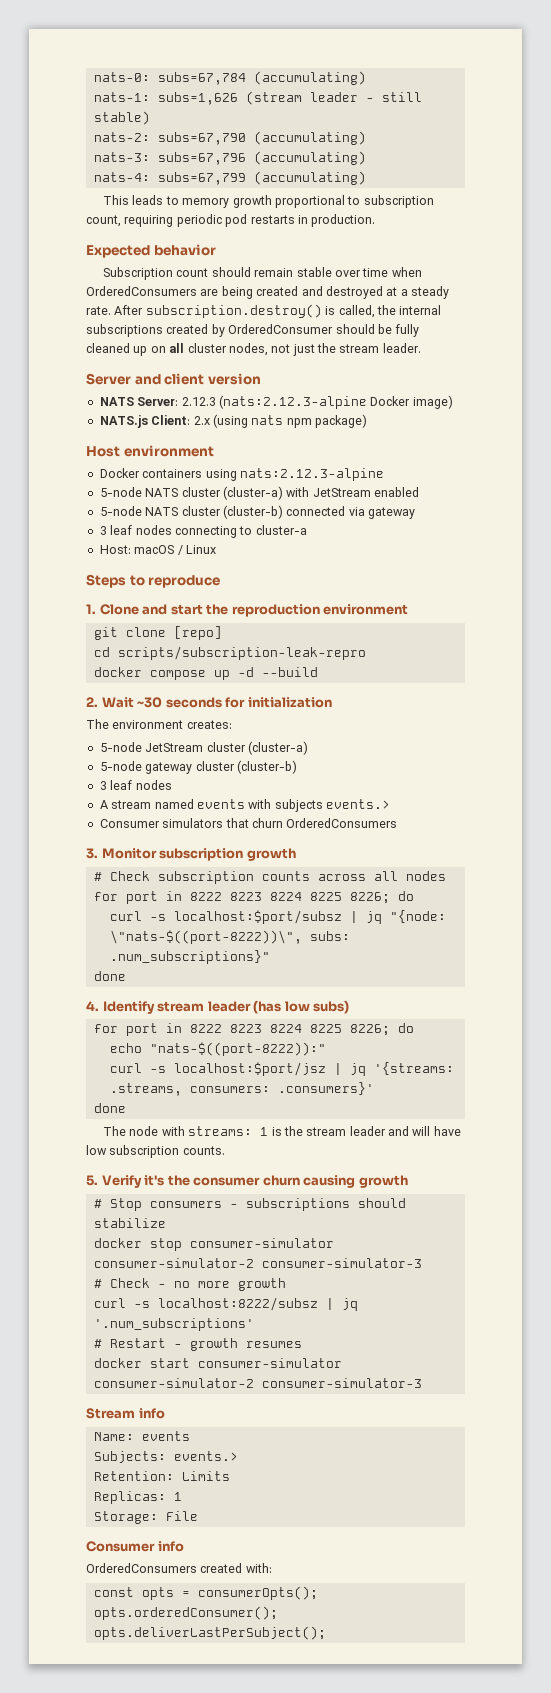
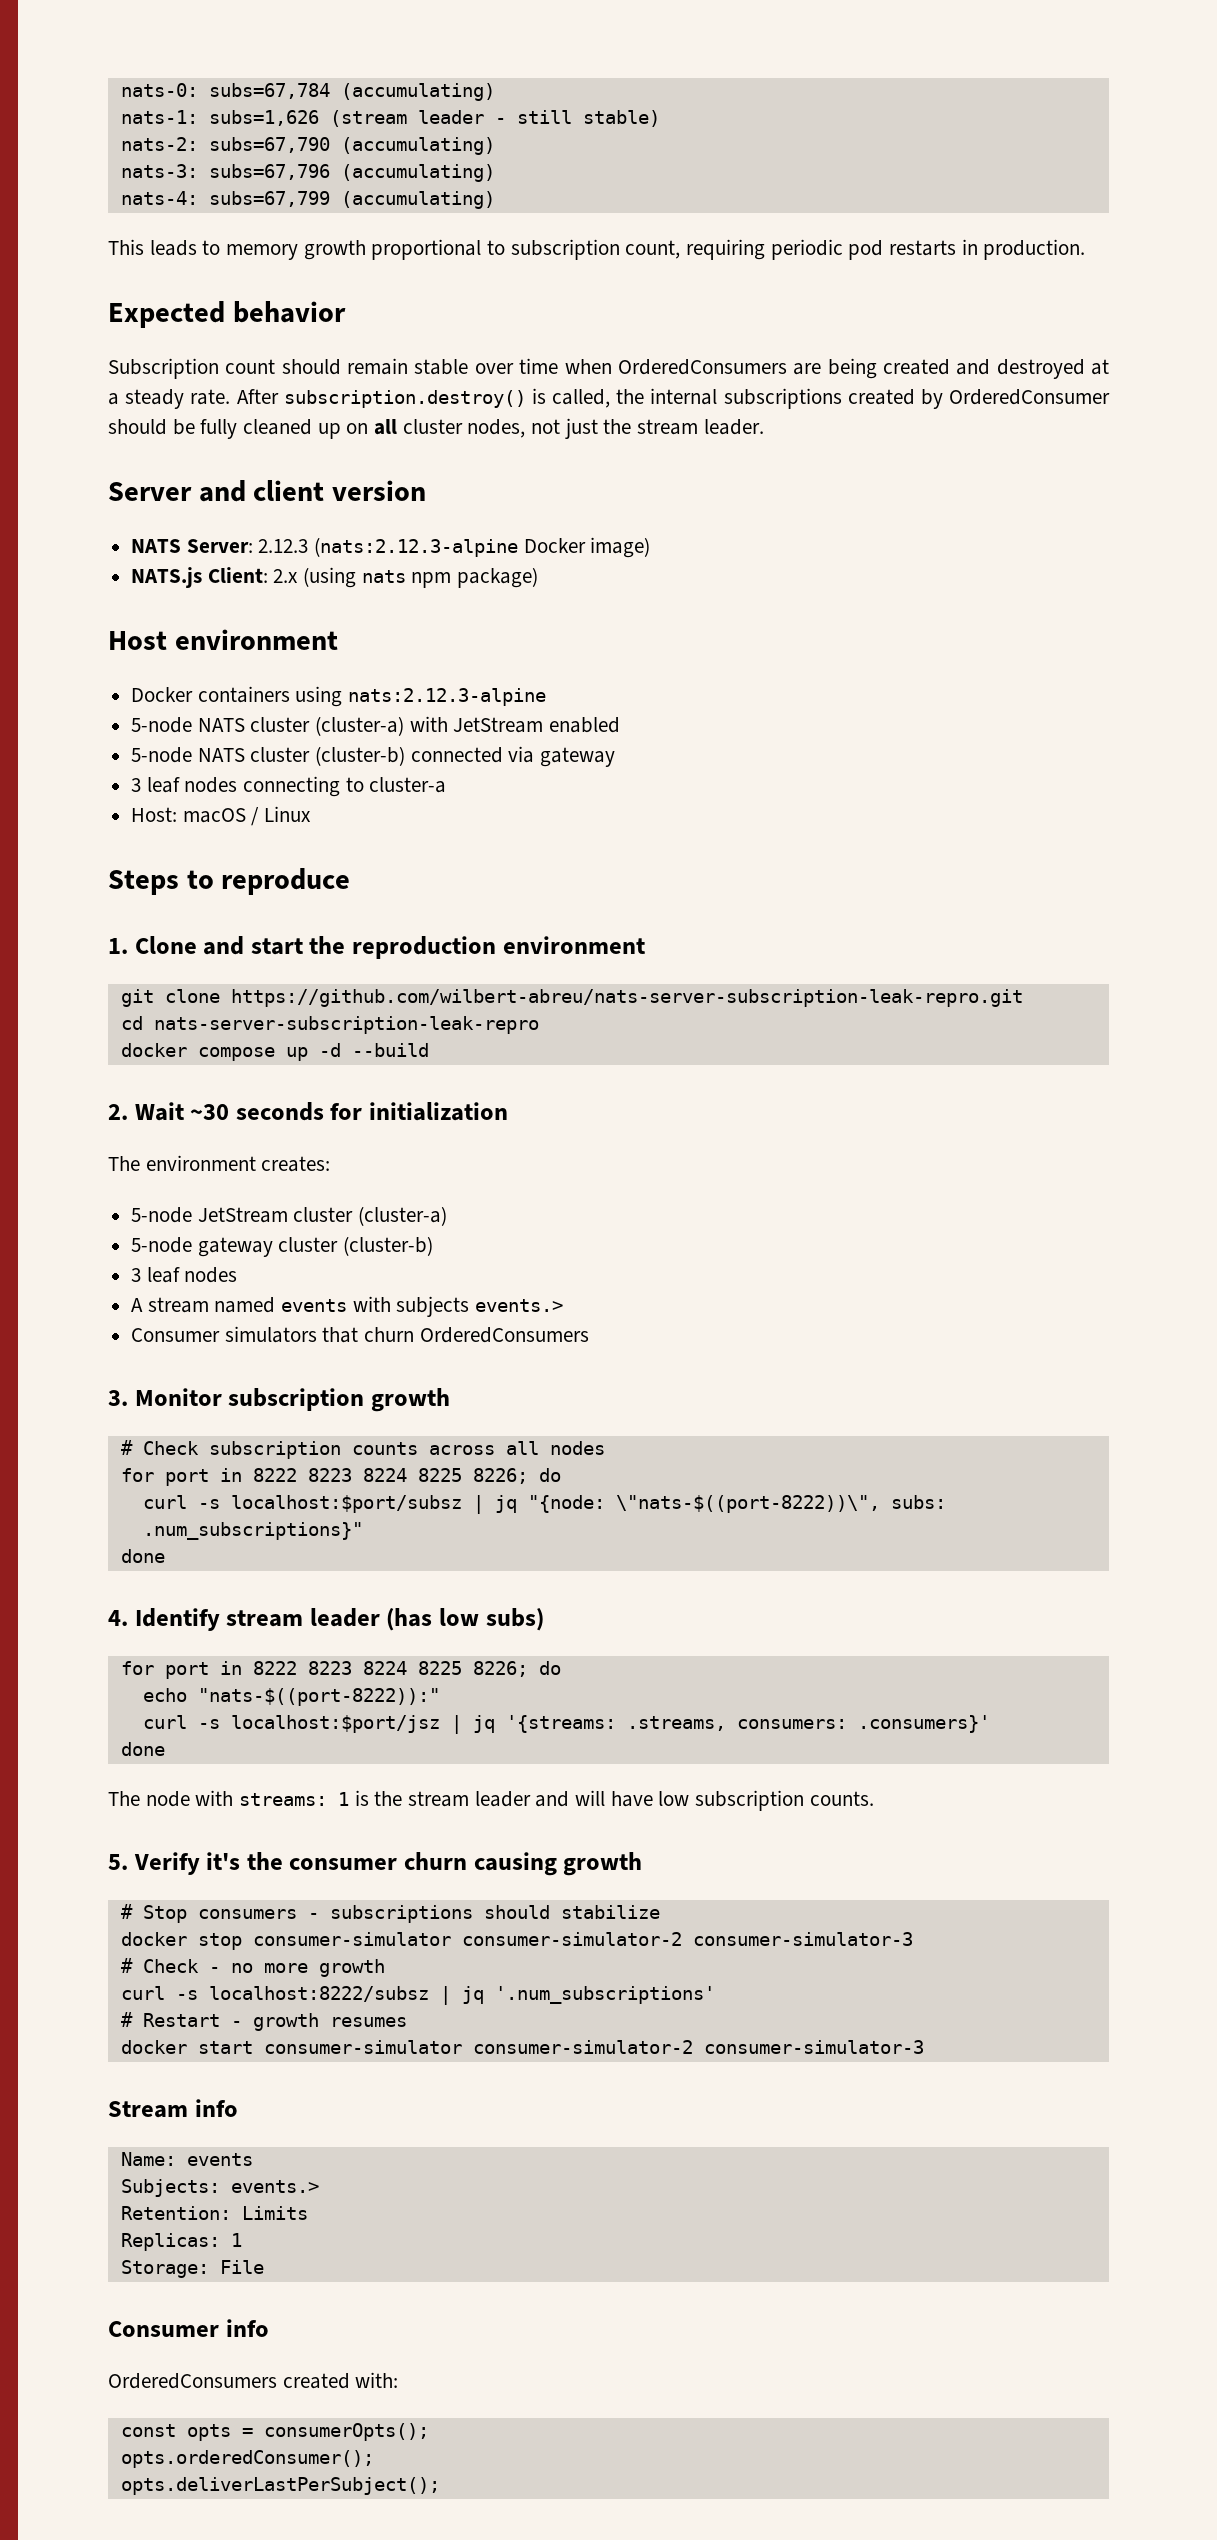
- git clone [repo]
+ git clone https://github.com/wilbert-abreu/nats-server-subscription-leak-repro.git
- cd scripts/subscription-leak-repro
+ cd nats-server-subscription-leak-repro

